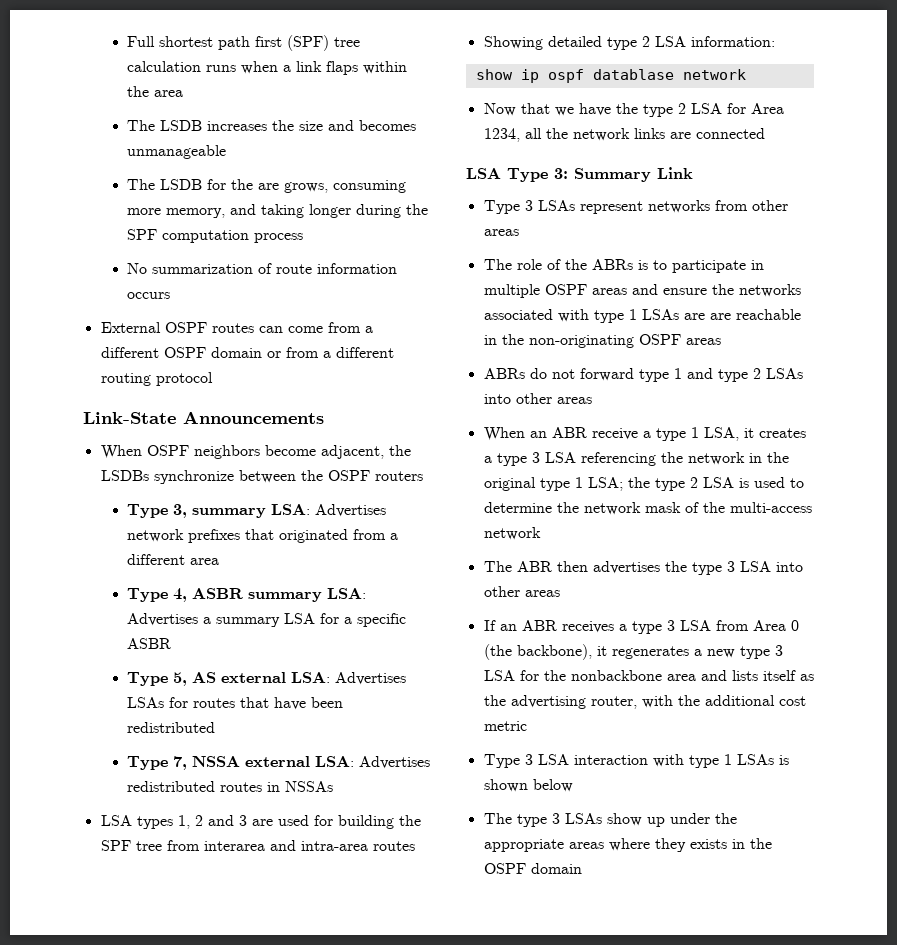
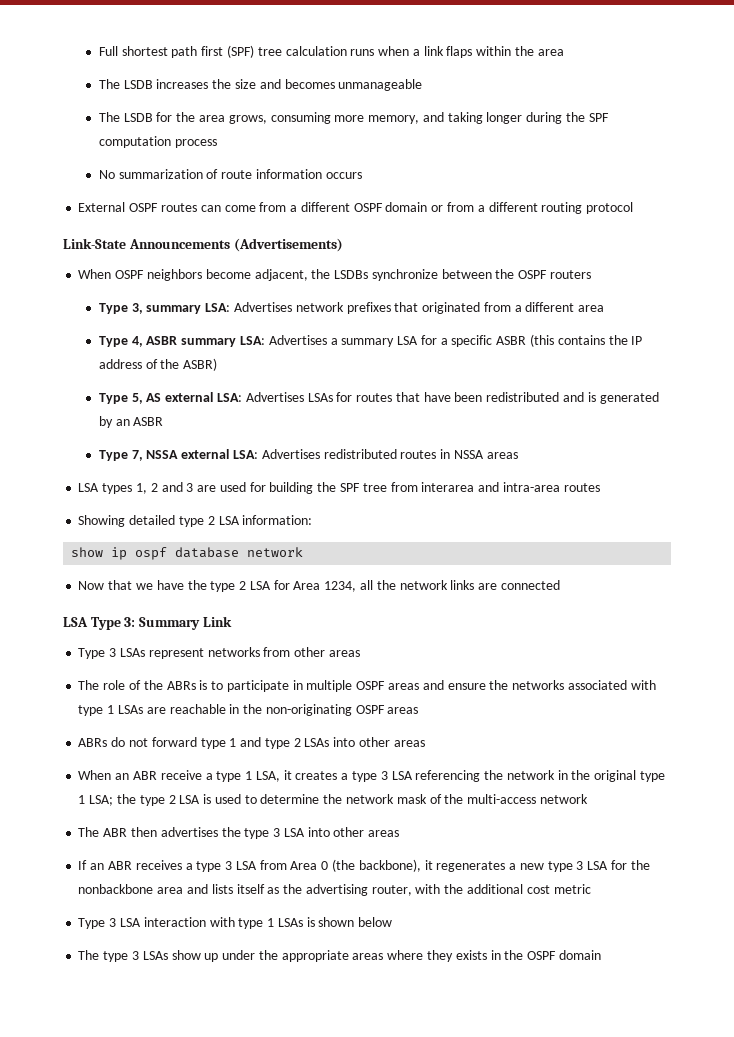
- The LSDB for the are grows, consuming more memory, and taking longer during the SPF computation process
+ The LSDB for the area grows, consuming more memory, and taking longer during the SPF computation process
- Link-State Announcements
+ Link-State Announcements (Advertisements)
- Type 4, ASBR summary LSA: Advertises a summary LSA for a specific ASBR
+ Type 4, ASBR summary LSA: Advertises a summary LSA for a specific ASBR (this contains the IP address of the ASBR)
- Type 5, AS external LSA: Advertises LSAs for routes that have been redistributed
+ Type 5, AS external LSA: Advertises LSAs for routes that have been redistributed and is generated by an ASBR
- Type 7, NSSA external LSA: Advertises redistributed routes in NSSAs
+ Type 7, NSSA external LSA: Advertises redistributed routes in NSSA areas
- show ip ospf datablase network
+ show ip ospf database network
- The role of the ABRs is to participate in multiple OSPF areas and ensure the networks associated with type 1 LSAs are are reachable in the non-originating OSPF areas
+ The role of the ABRs is to participate in multiple OSPF areas and ensure the networks associated with type 1 LSAs are reachable in the non-originating OSPF areas

